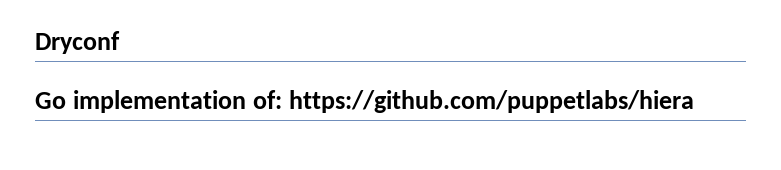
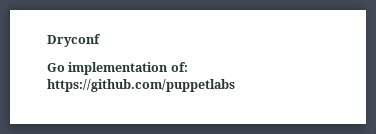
- Go implementation of: https://github.com/puppetlabs/hiera
+ Go implementation of: https://github.com/puppetlabs

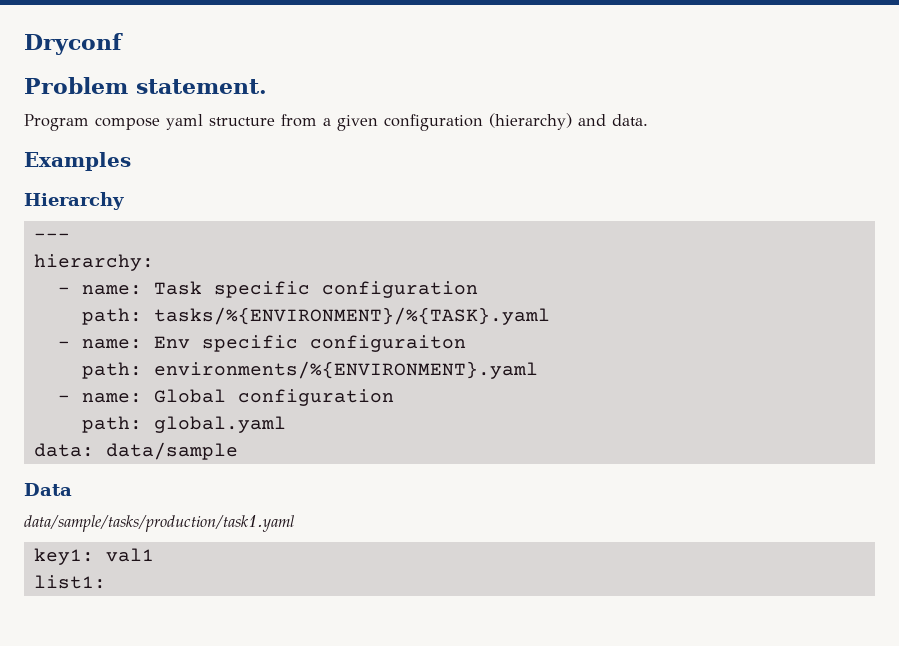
- Go implementation of: https://github.com/puppetlabs
+ Problem statement.
+ Program compose yaml structure from a given configuration (hierarchy) and data.
+ Examples
+ Hierarchy
+ ---
+ hierarchy:
+ - name: Task specific configuration
+ path: tasks/%{ENVIRONMENT}/%{TASK}.yaml
+ - name: Env specific configuraiton
+ path: environments/%{ENVIRONMENT}.yaml
+ - name: Global configuration
+ path: global.yaml
+ data: data/sample
+ Data
+ data/sample/tasks/production/task1.yaml
+ key1: val1
+ list1:

